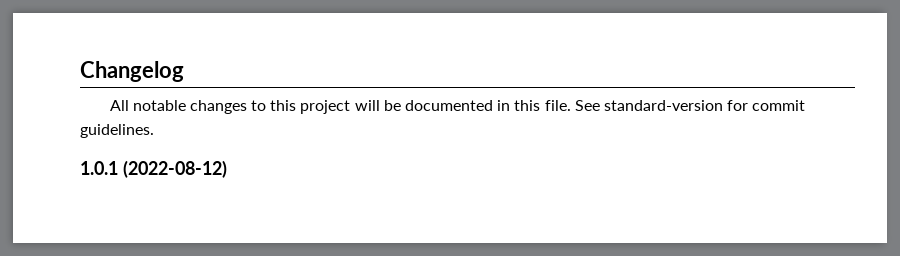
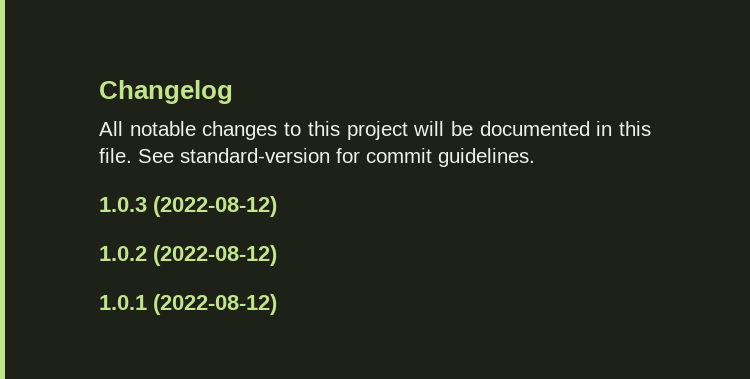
+ 1.0.3 (2022-08-12)
+ 1.0.2 (2022-08-12)

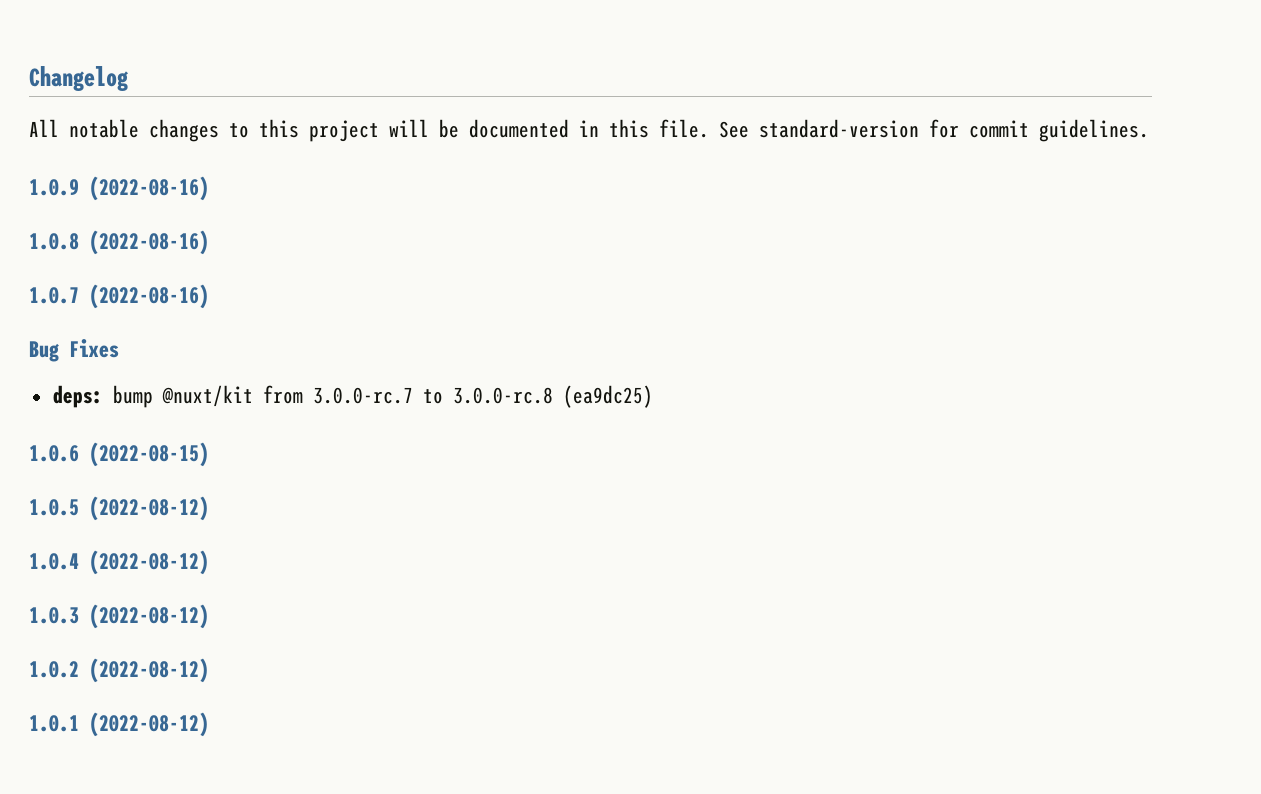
+ 1.0.9 (2022-08-16)
+ 1.0.8 (2022-08-16)
+ 1.0.7 (2022-08-16)
+ Bug Fixes
+ deps: bump @nuxt/kit from 3.0.0-rc.7 to 3.0.0-rc.8 (ea9dc25)
+ 1.0.6 (2022-08-15)
+ 1.0.5 (2022-08-12)
+ 1.0.4 (2022-08-12)

